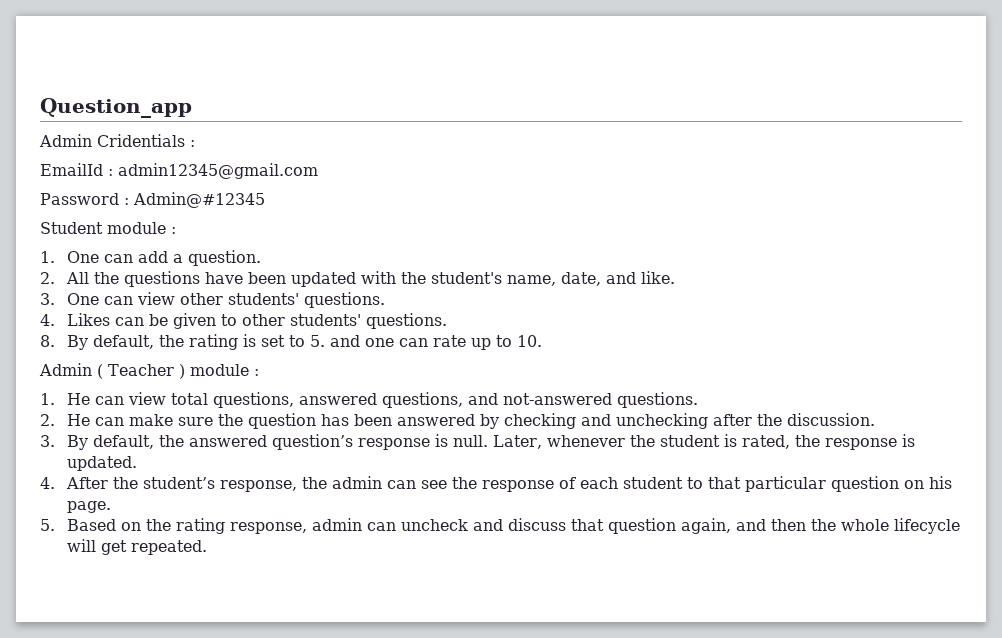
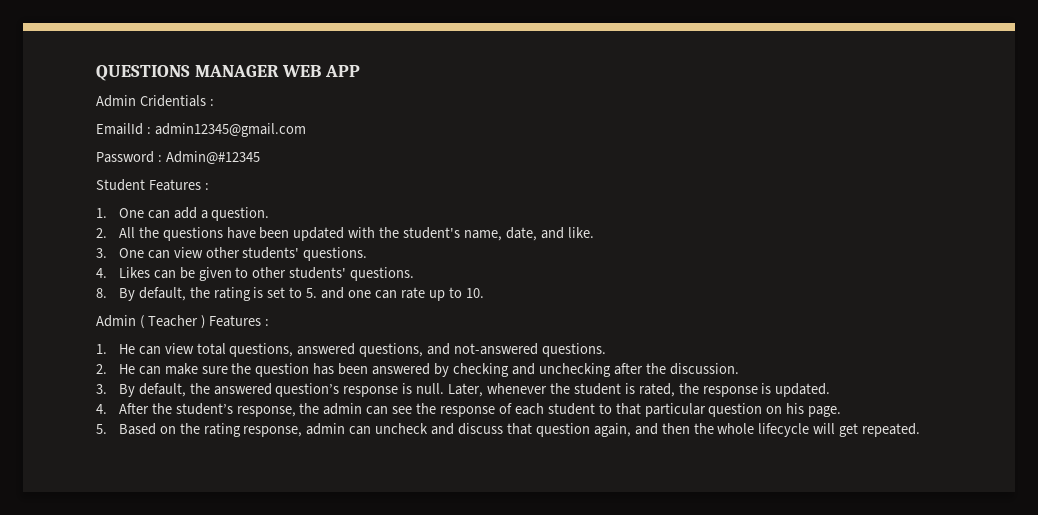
- Question_app
+ QUESTIONS MANAGER WEB APP
- Student module :
+ Student Features :
- Admin ( Teacher ) module :
+ Admin ( Teacher ) Features :

